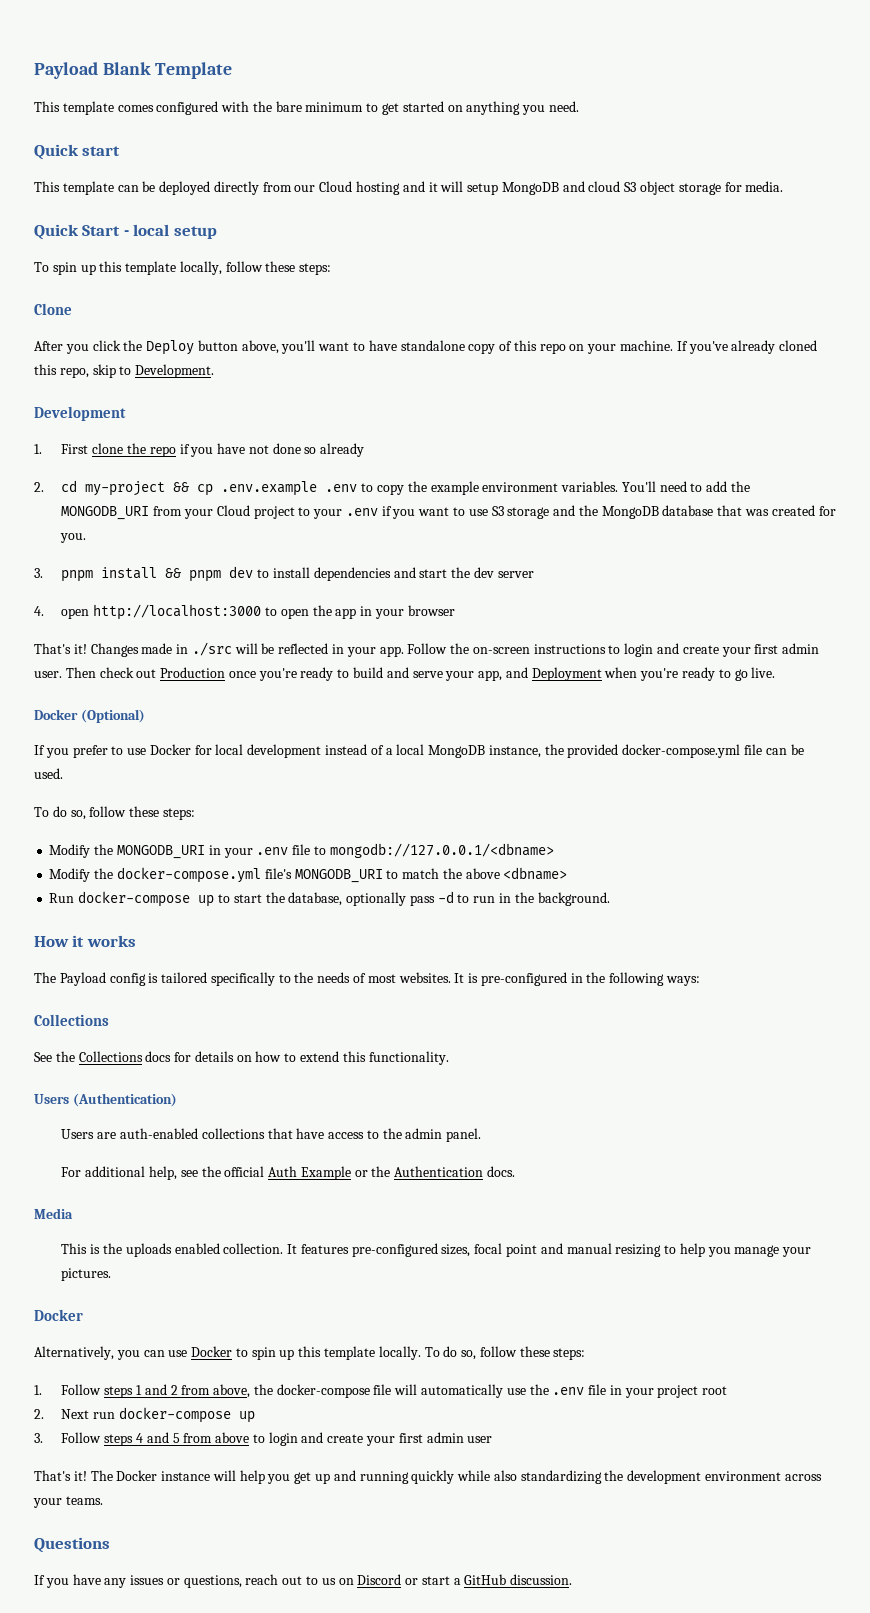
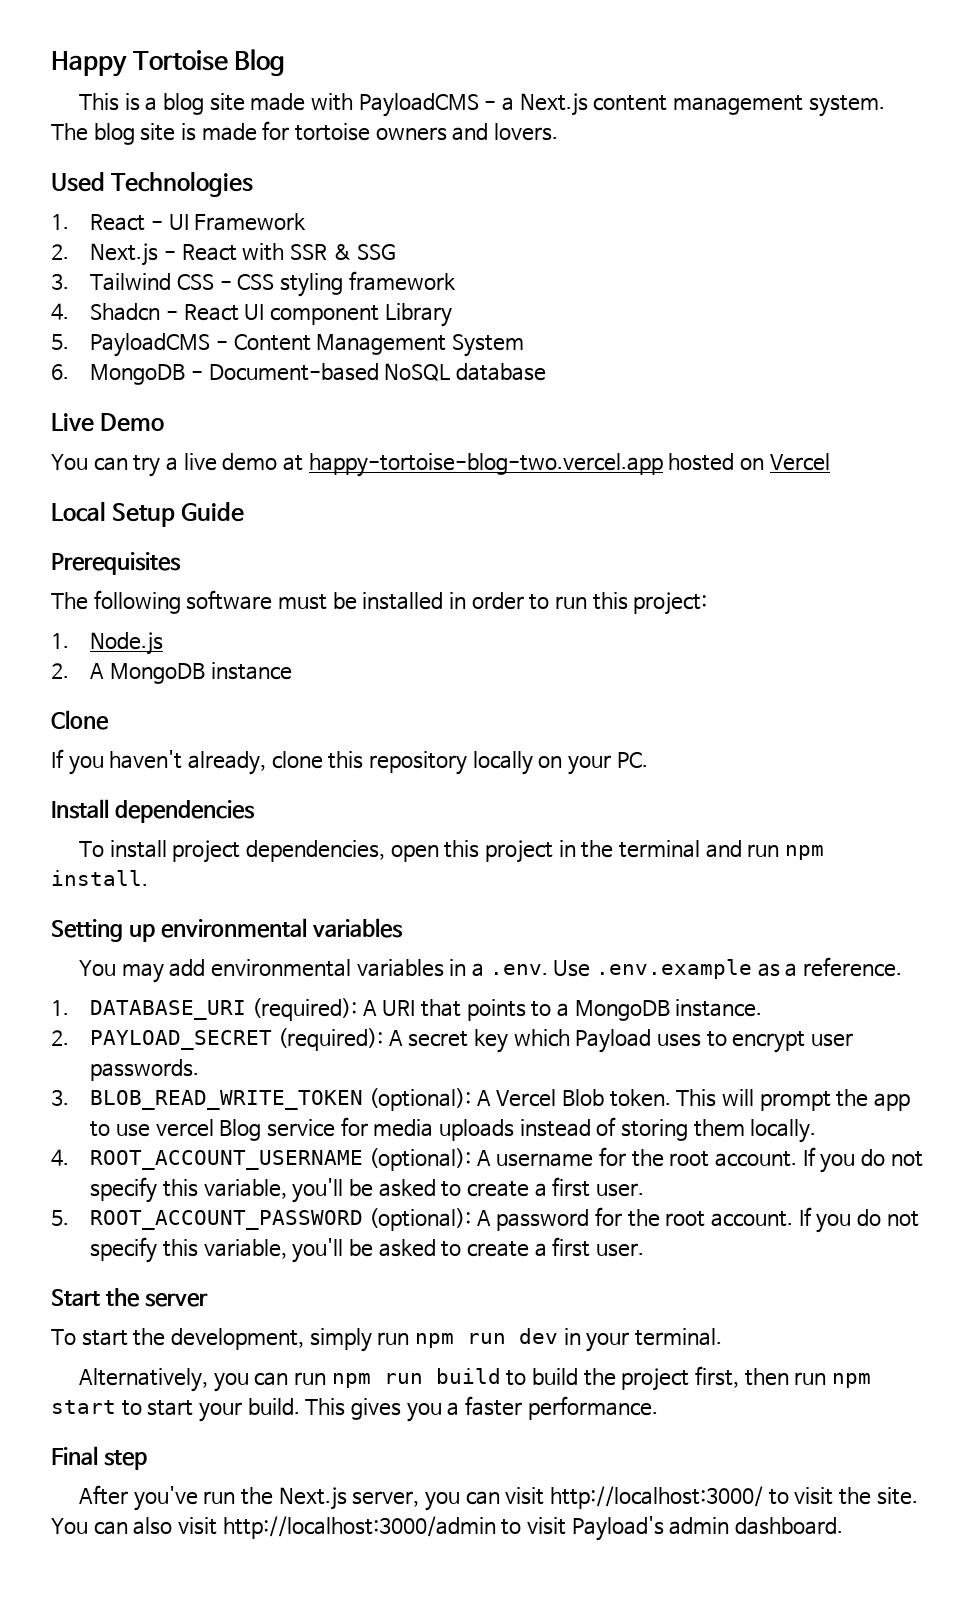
- Payload Blank Template
- This template comes configured with the bare minimum to get started on anything you need.
- Quick start
- This template can be deployed directly from our Cloud hosting and it will setup MongoDB and cloud S3 object storage for media.
- Quick Start - local setup
- To spin up this template locally, follow these steps:
+ Happy Tortoise Blog
+ This is a blog site made with PayloadCMS - a Next.js content management system. The blog site is made for tortoise owners and lovers.
+ Used Technologies
+ 1. React - UI Framework
+ 2. Next.js - React with SSR & SSG
+ 3. Tailwind CSS - CSS styling framework
+ 4. Shadcn - React UI component Library
+ 5. PayloadCMS - Content Management System
+ 6. MongoDB - Document-based NoSQL database
+ Live Demo
+ You can try a live demo at happy-tortoise-blog-two.vercel.app hosted on Vercel
+ Local Setup Guide
+ Prerequisites
+ The following software must be installed in order to run this project:
+ 1. Node.js
+ 2. A MongoDB instance
  Clone
- After you click the Deploy button above, you'll want to have standalone copy of this repo on your machine. If you've already cloned this repo, skip to Development.
- Development
- 1. First clone the repo if you have not done so already
- 2. cd my-project && cp .env.example .env to copy the example environment variables. You'll need to add the MONGODB_URI from your Cloud project to your .env if you want to use S3 storage and the MongoDB database that was created for you.
- 3. pnpm install && pnpm dev to install dependencies and start the dev server
- 4. open http://localhost:3000 to open the app in your browser
- That's it! Changes made in ./src will be reflected in your app. Follow the on-screen instructions to login and create your first admin user. Then check out Production once you're ready to build and serve your app, and Deployment when you're ready to go live.
- Docker (Optional)
- If you prefer to use Docker for local development instead of a local MongoDB instance, the provided docker-compose.yml file can be used.
- To do so, follow these steps:
- Modify the MONGODB_URI in your .env file to mongodb://127.0.0.1/<dbname>
- Modify the docker-compose.yml file's MONGODB_URI to match the above <dbname>
- Run docker-compose up to start the database, optionally pass -d to run in the background.
- How it works
- The Payload config is tailored specifically to the needs of most websites. It is pre-configured in the following ways:
- Collections
- See the Collections docs for details on how to extend this functionality.
- Users (Authentication)
- Users are auth-enabled collections that have access to the admin panel.
- For additional help, see the official Auth Example or the Authentication docs.
- Media
- This is the uploads enabled collection. It features pre-configured sizes, focal point and manual resizing to help you manage your pictures.
- Docker
- Alternatively, you can use Docker to spin up this template locally. To do so, follow these steps:
- 1. Follow steps 1 and 2 from above, the docker-compose file will automatically use the .env file in your project root
- 2. Next run docker-compose up
- 3. Follow steps 4 and 5 from above to login and create your first admin user
- That's it! The Docker instance will help you get up and running quickly while also standardizing the development environment across your teams.
- Questions
- If you have any issues or questions, reach out to us on Discord or start a GitHub discussion.
+ If you haven't already, clone this repository locally on your PC.
+ Install dependencies
+ To install project dependencies, open this project in the terminal and run npm install.
+ Setting up environmental variables
+ You may add environmental variables in a .env. Use .env.example as a reference.
+ 1. DATABASE_URI (required): A URI that points to a MongoDB instance.
+ 2. PAYLOAD_SECRET (required): A secret key which Payload uses to encrypt user passwords.
+ 3. BLOB_READ_WRITE_TOKEN (optional): A Vercel Blob token. This will prompt the app to use vercel Blog service for media uploads instead of storing them locally.
+ 4. ROOT_ACCOUNT_USERNAME (optional): A username for the root account. If you do not specify this variable, you'll be asked to create a first user.
+ 5. ROOT_ACCOUNT_PASSWORD (optional): A password for the root account. If you do not specify this variable, you'll be asked to create a first user.
+ Start the server
+ To start the development, simply run npm run dev in your terminal.
+ Alternatively, you can run npm run build to build the project first, then run npm start to start your build. This gives you a faster performance.
+ Final step
+ After you've run the Next.js server, you can visit http://localhost:3000/ to visit the site. You can also visit http://localhost:3000/admin to visit Payload's admin dashboard.

